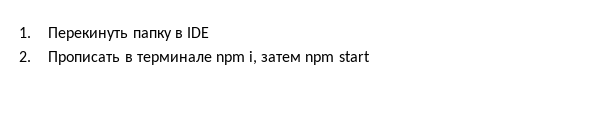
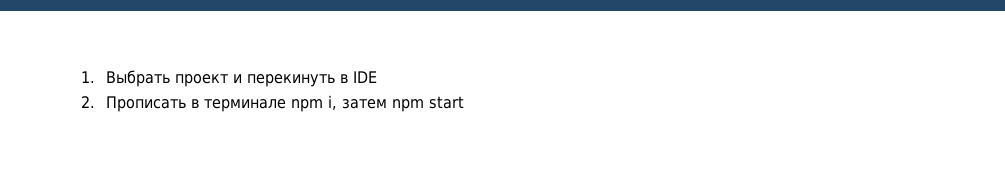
- 1. Перекинуть папку в IDE
+ 1. Выбрать проект и перекинуть в IDE

